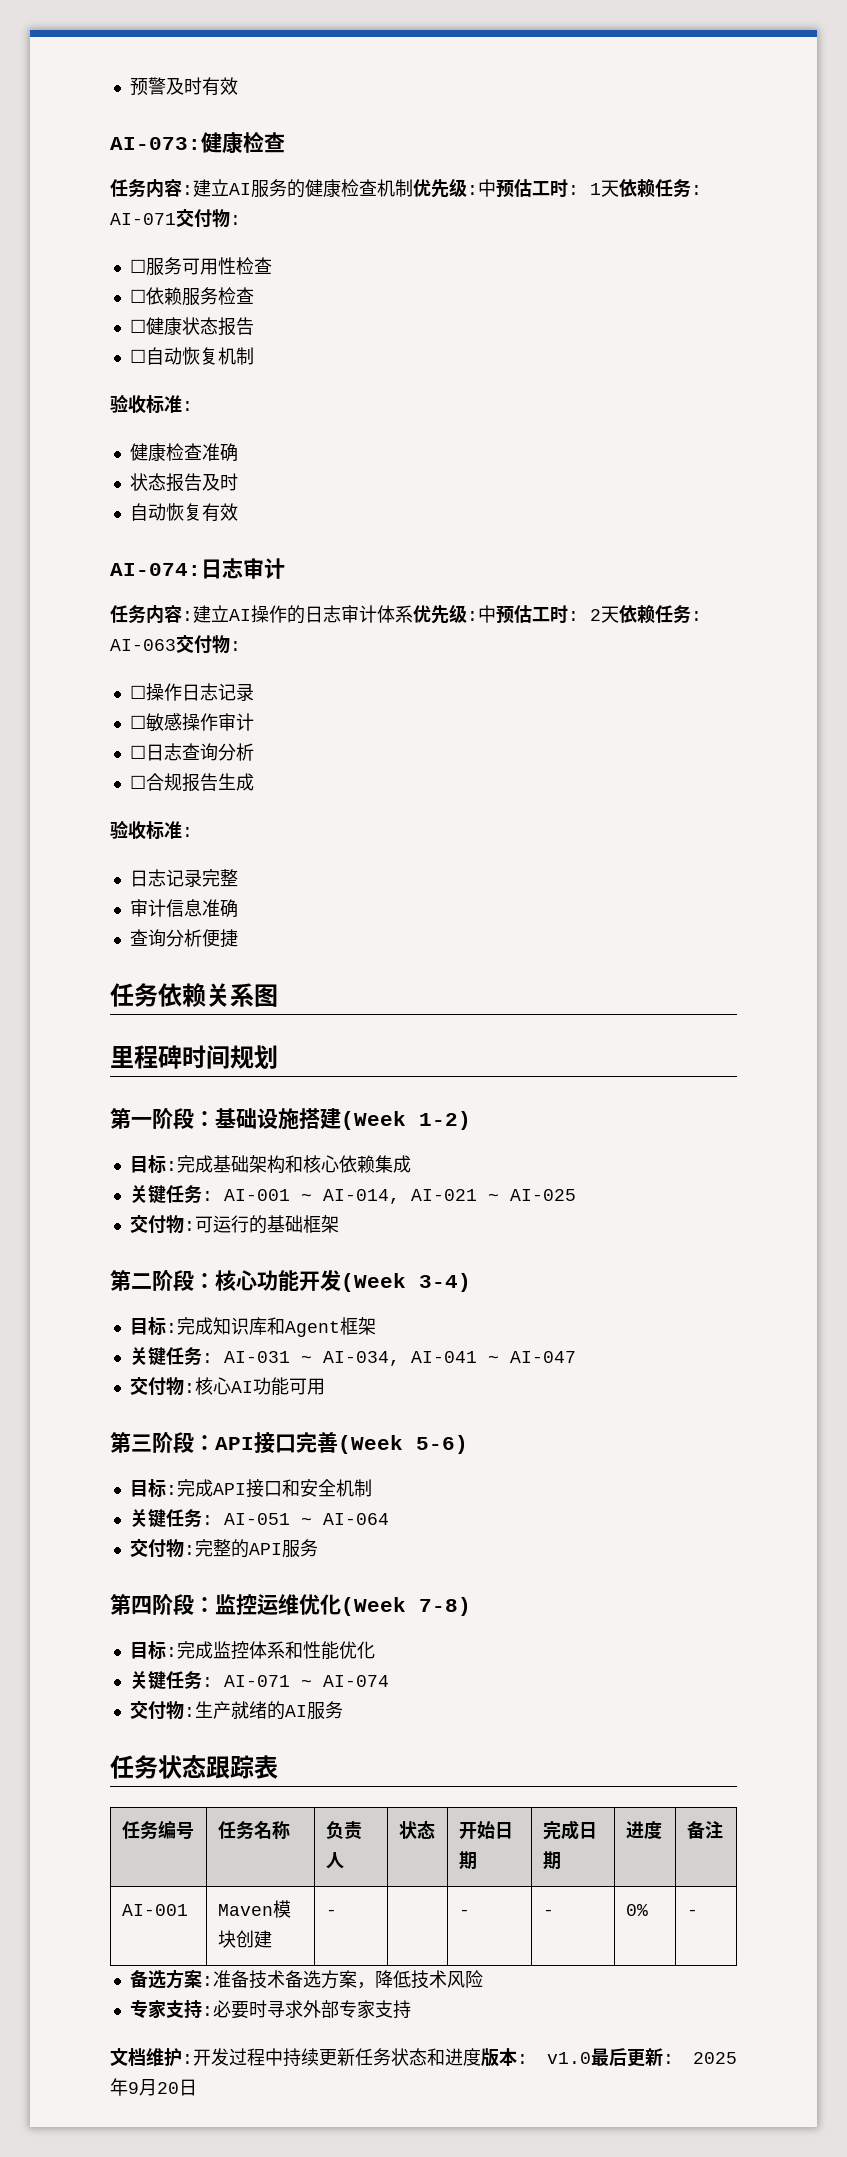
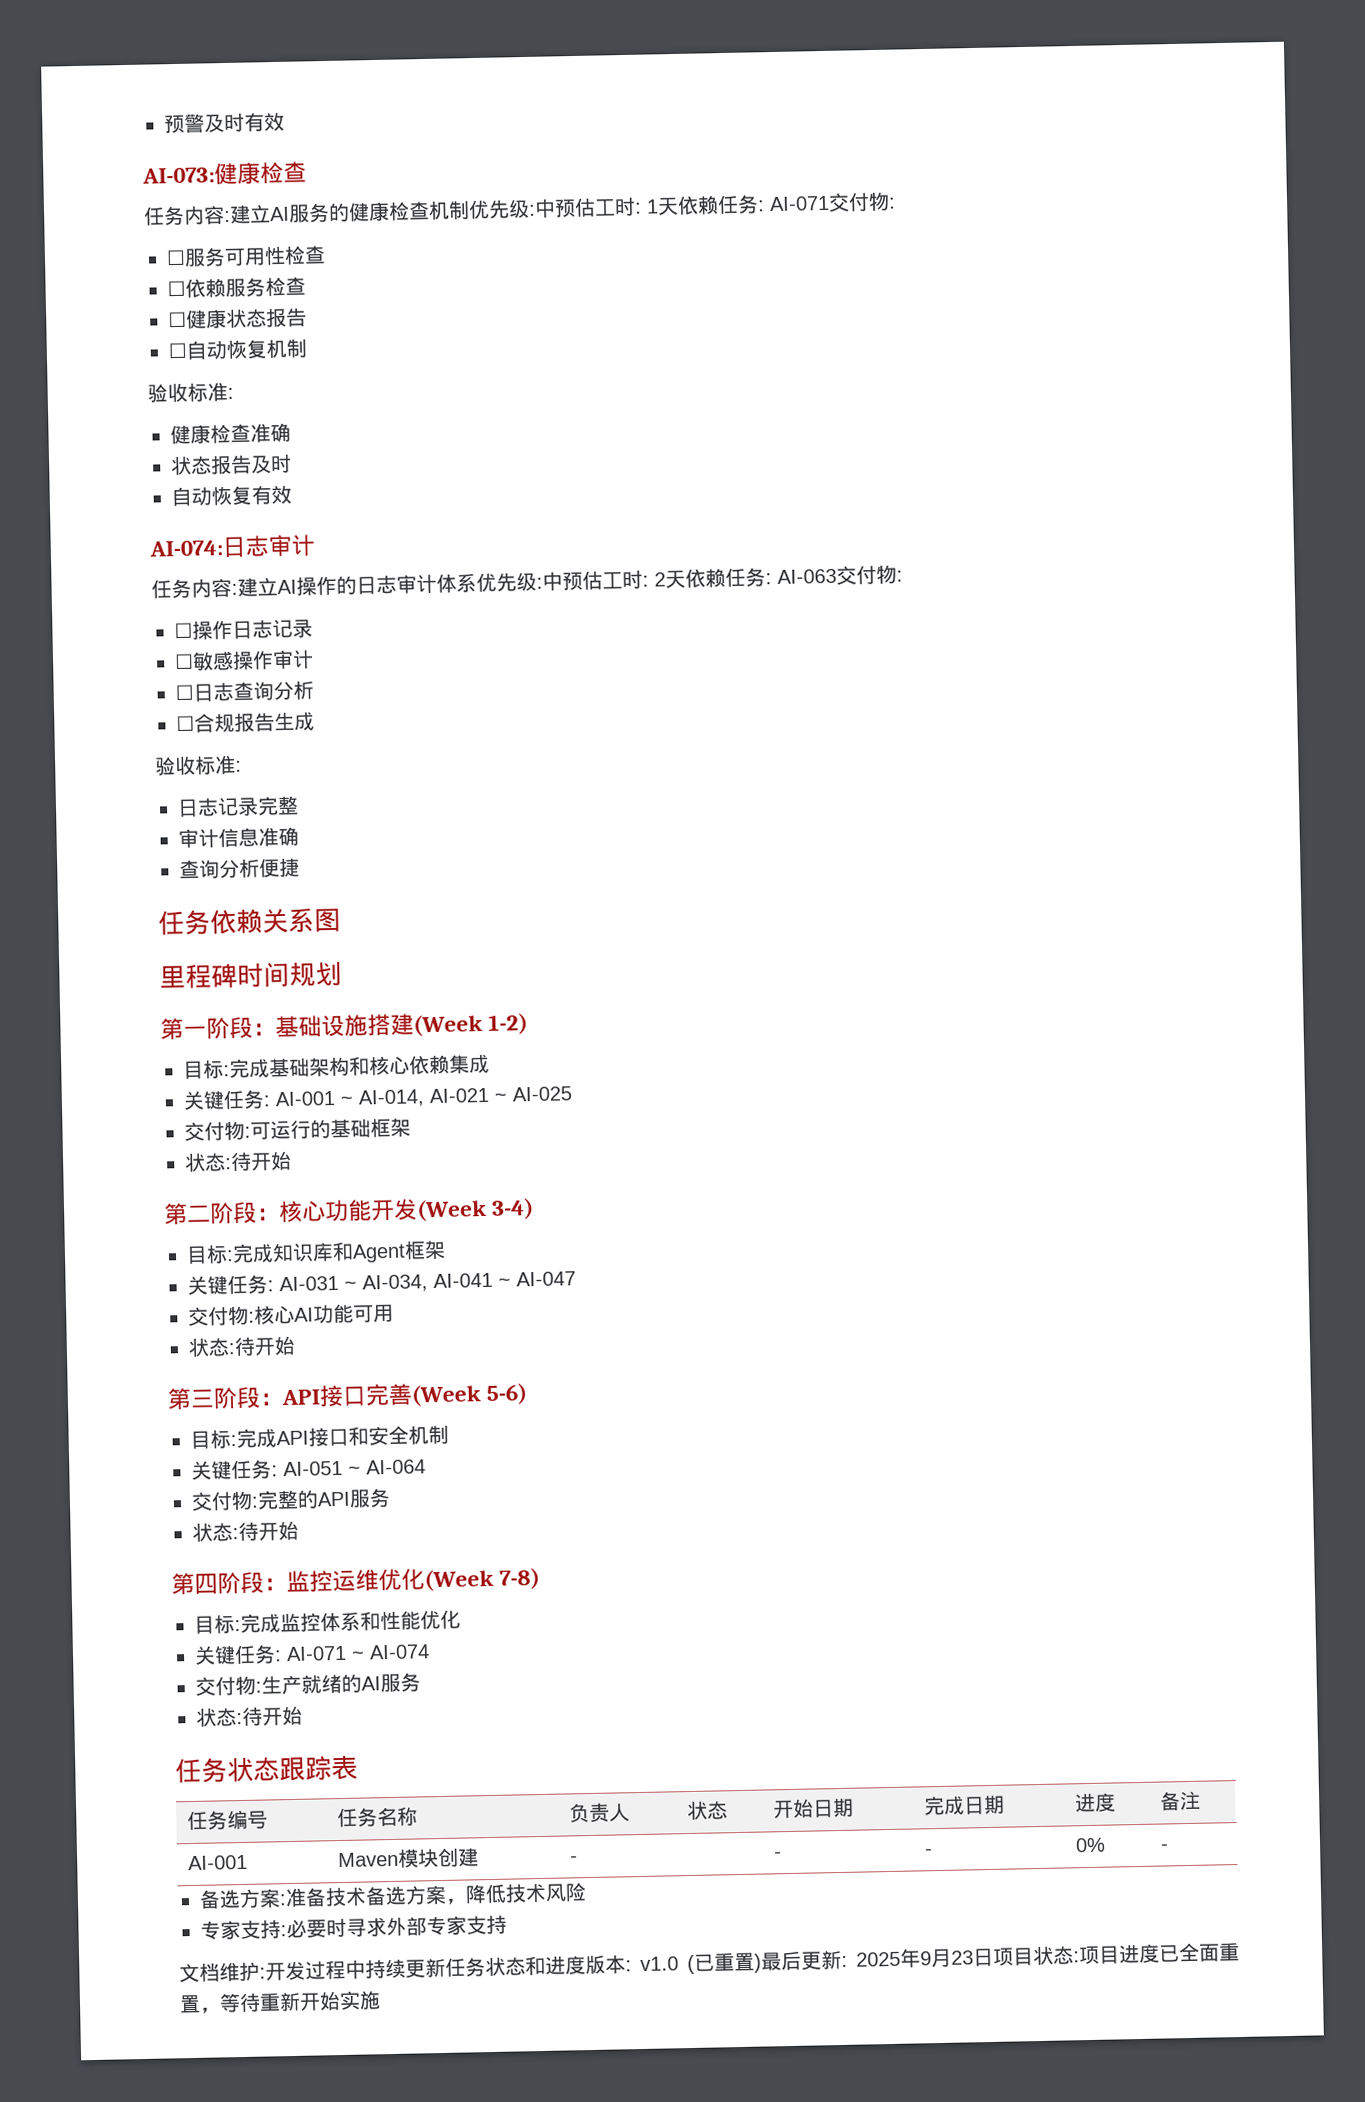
  交付物:可运行的基础框架
+ 状态:待开始
  交付物:核心AI功能可用
+ 状态:待开始
  交付物:完整的API服务
+ 状态:待开始
  交付物:生产就绪的AI服务
+ 状态:待开始
- 文档维护:开发过程中持续更新任务状态和进度版本: v1.0最后更新: 2025年9月20日
+ 文档维护:开发过程中持续更新任务状态和进度版本: v1.0 (已重置)最后更新: 2025年9月23日项目状态:项目进度已全面重置，等待重新开始实施

